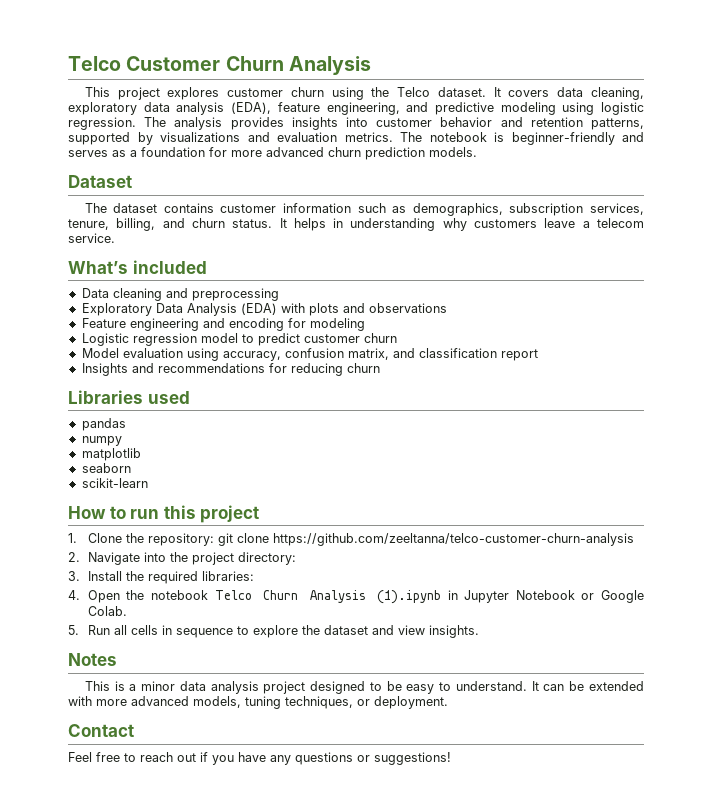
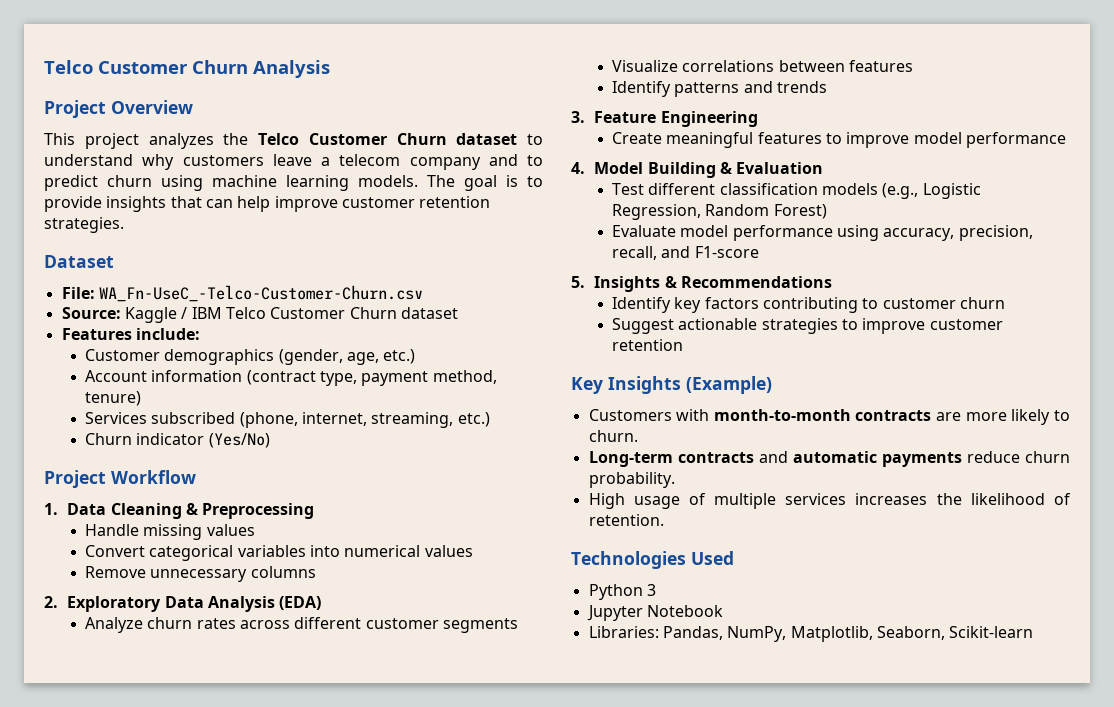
+ Project Overview
- This project explores customer churn using the Telco dataset. It covers data cleaning, exploratory data analysis (EDA), feature engineering, and predictive modeling using logistic regression. The analysis provides insights into customer behavior and retention patterns, supported by visualizations and evaluation metrics. The notebook is beginner-friendly and serves as a foundation for more advanced churn prediction models.
+ This project analyzes the Telco Customer Churn dataset to understand why customers leave a telecom company and to predict churn using machine learning models. The goal is to provide insights that can help improve customer retention strategies.
  Dataset
- The dataset contains customer information such as demographics, subscription services, tenure, billing, and churn status. It helps in understanding why customers leave a telecom service.
- What’s included
- Data cleaning and preprocessing
- Exploratory Data Analysis (EDA) with plots and observations
- Feature engineering and encoding for modeling
- Logistic regression model to predict customer churn
- Model evaluation using accuracy, confusion matrix, and classification report
- Insights and recommendations for reducing churn
- Libraries used
- pandas
- numpy
- matplotlib
- seaborn
- scikit-learn
- How to run this project
- 1. Clone the repository: git clone https://github.com/zeeltanna/telco-customer-churn-analysis
- 2. Navigate into the project directory:
- 3. Install the required libraries:
- 4. Open the notebook Telco Churn Analysis (1).ipynb in Jupyter Notebook or Google Colab.
- 5. Run all cells in sequence to explore the dataset and view insights.
- Notes
- This is a minor data analysis project designed to be easy to understand. It can be extended with more advanced models, tuning techniques, or deployment.
- Contact
- Feel free to reach out if you have any questions or suggestions!
+ File: WA_Fn-UseC_-Telco-Customer-Churn.csv
+ Source: Kaggle / IBM Telco Customer Churn dataset
+ Features include:
+ Customer demographics (gender, age, etc.)
+ Account information (contract type, payment method, tenure)
+ Services subscribed (phone, internet, streaming, etc.)
+ Churn indicator (Yes/No)
+ Project Workflow
+ 1. Data Cleaning & Preprocessing
+ Handle missing values
+ Convert categorical variables into numerical values
+ Remove unnecessary columns
+ 2. Exploratory Data Analysis (EDA)
+ Analyze churn rates across different customer segments
+ Visualize correlations between features
+ Identify patterns and trends
+ 3. Feature Engineering
+ Create meaningful features to improve model performance
+ 4. Model Building & Evaluation
+ Test different classification models (e.g., Logistic Regression, Random Forest)
+ Evaluate model performance using accuracy, precision, recall, and F1-score
+ 5. Insights & Recommendations
+ Identify key factors contributing to customer churn
+ Suggest actionable strategies to improve customer retention
+ Key Insights (Example)
+ Customers with month-to-month contracts are more likely to churn.
+ Long-term contracts and automatic payments reduce churn probability.
+ High usage of multiple services increases the likelihood of retention.
+ Technologies Used
+ Python 3
+ Jupyter Notebook
+ Libraries: Pandas, NumPy, Matplotlib, Seaborn, Scikit-learn

